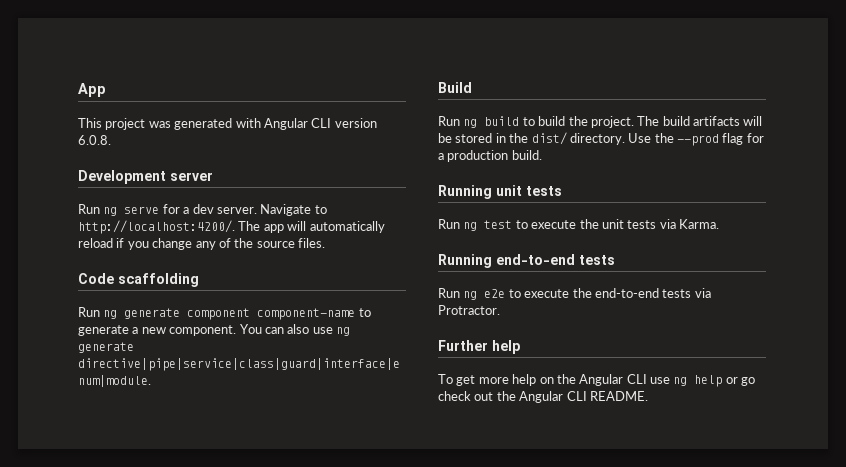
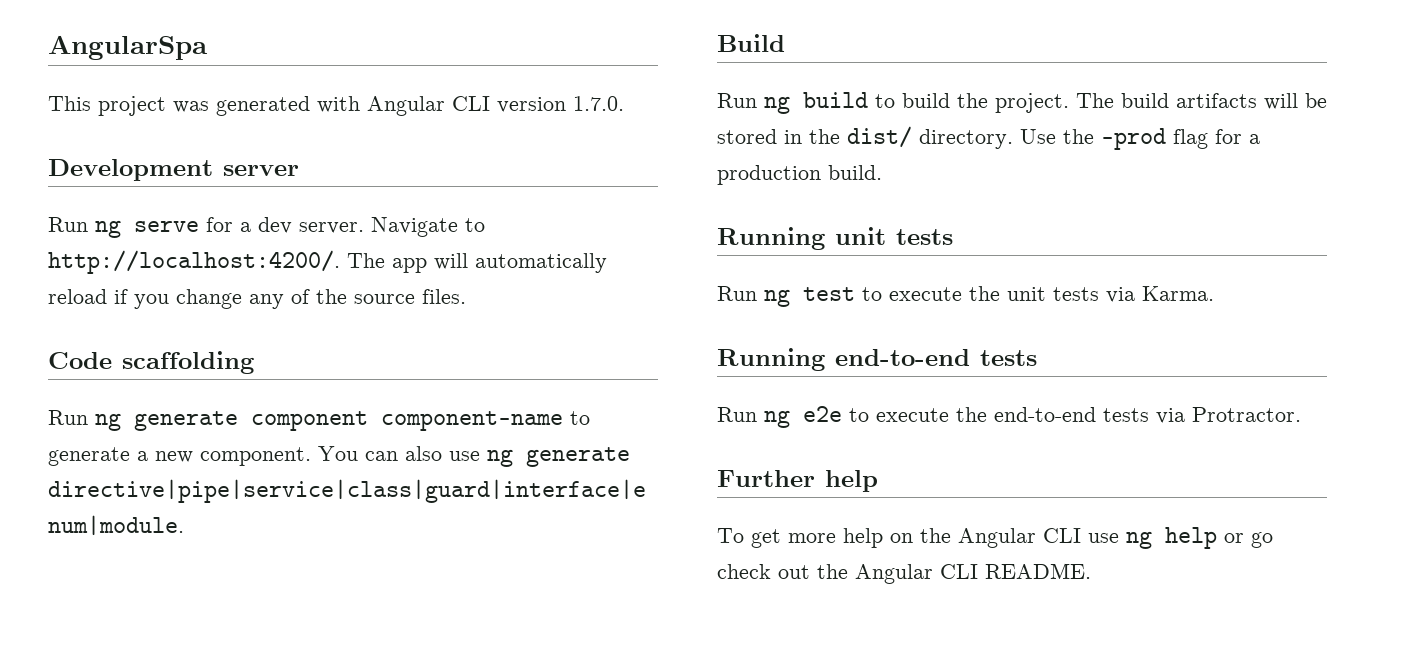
- App
+ AngularSpa
- This project was generated with Angular CLI version 6.0.8.
+ This project was generated with Angular CLI version 1.7.0.
- Use the --prod flag for a production build.
+ Use the -prod flag for a production build.

